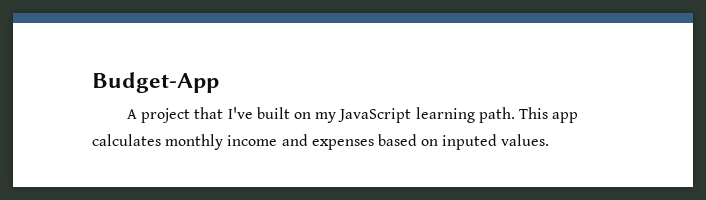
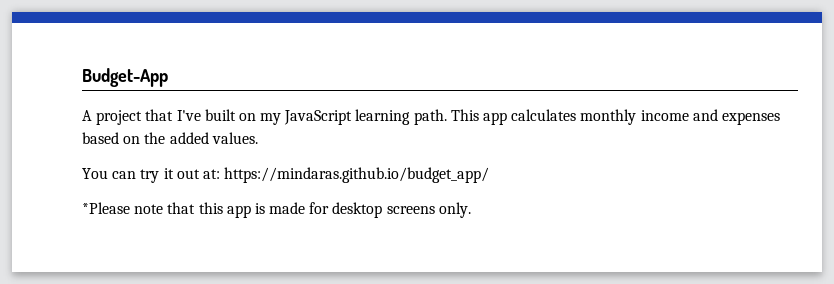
- This app calculates monthly income and expenses based on inputed values.
+ This app calculates monthly income and expenses based on the added values.
+ You can try it out at: https://mindaras.github.io/budget_app/
+ *Please note that this app is made for desktop screens only.

